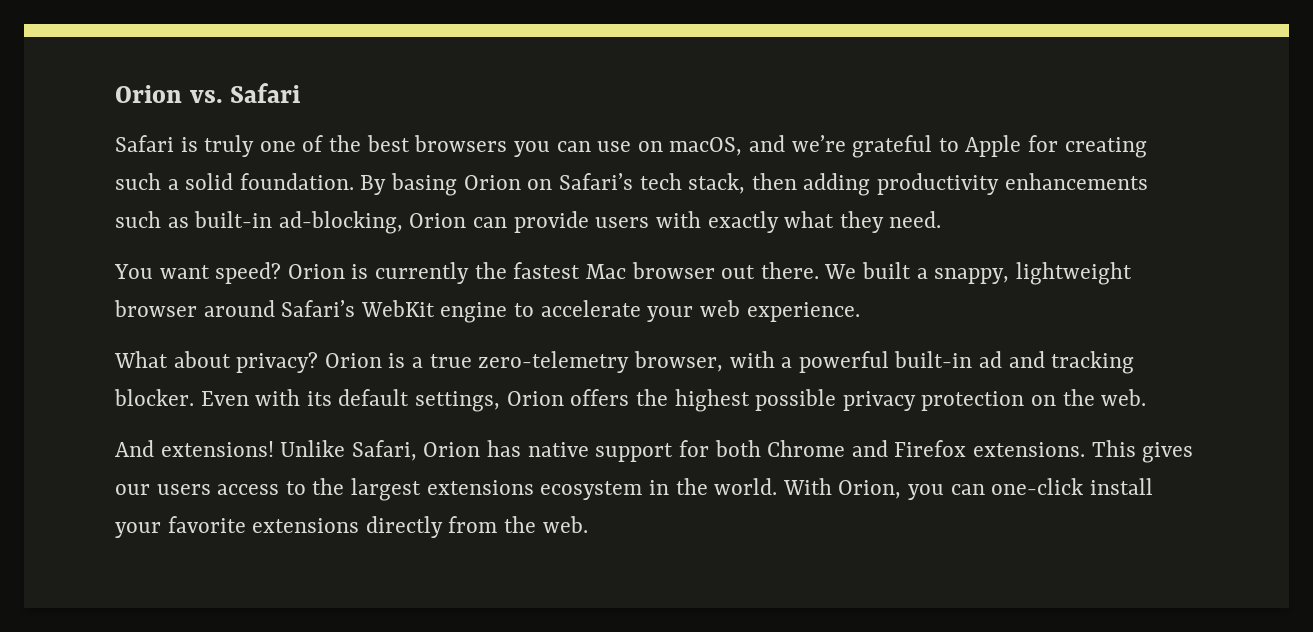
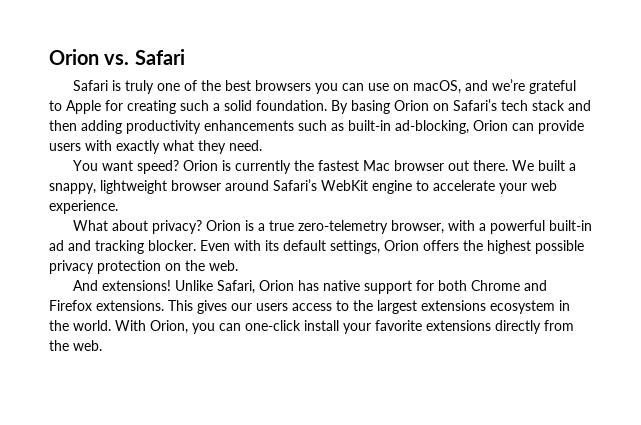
- By basing Orion on Safari’s tech stack, then adding productivity enhancements such as built-in ad-blocking, Orion can provide users with exactly what they need.
+ By basing Orion on Safari’s tech stack and then adding productivity enhancements such as built-in ad-blocking, Orion can provide users with exactly what they need.

